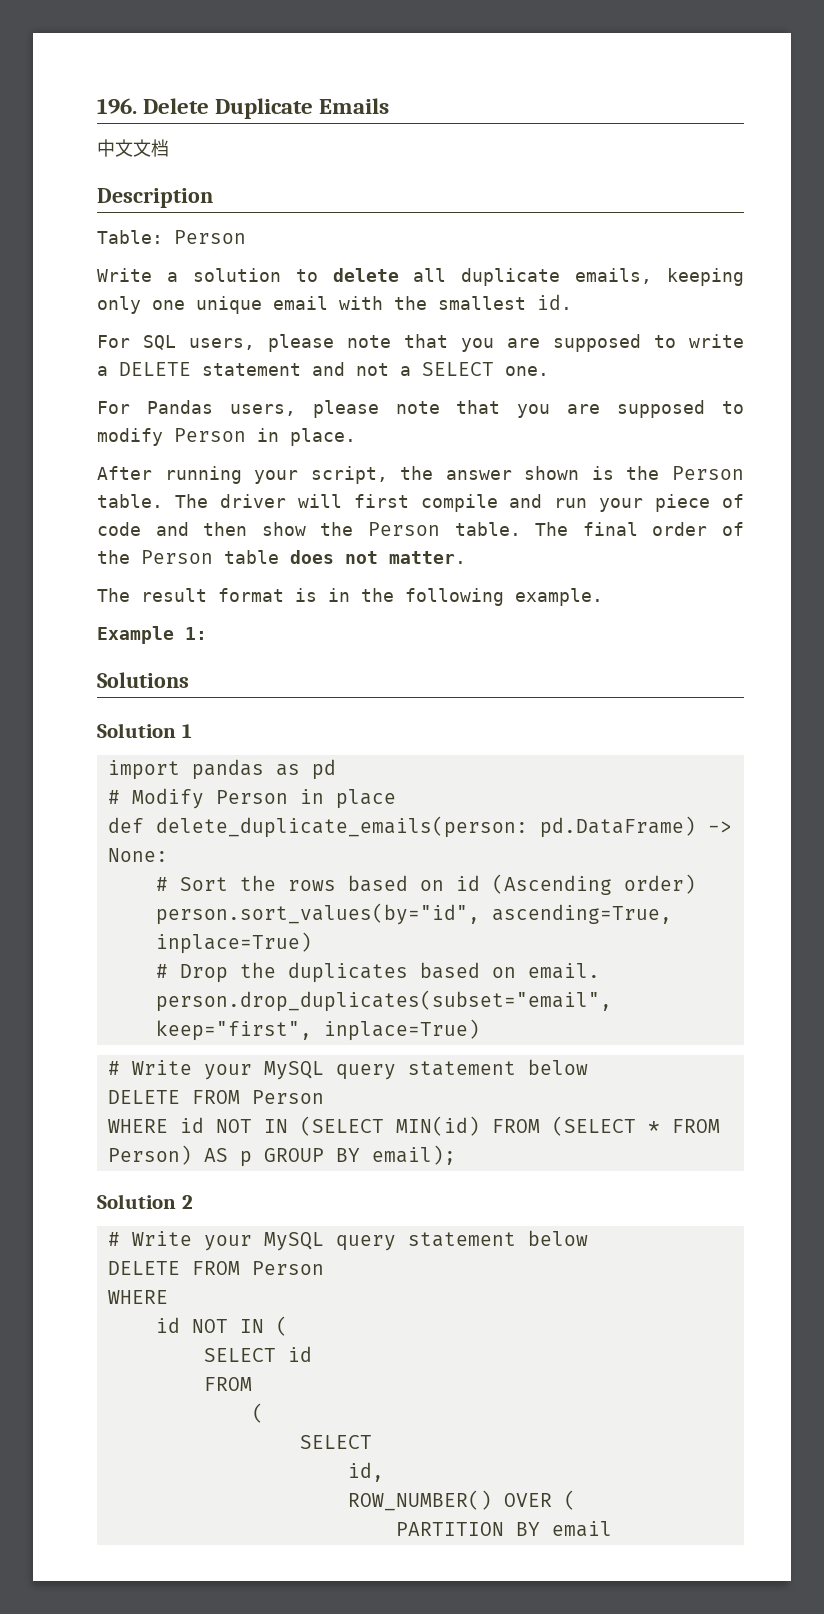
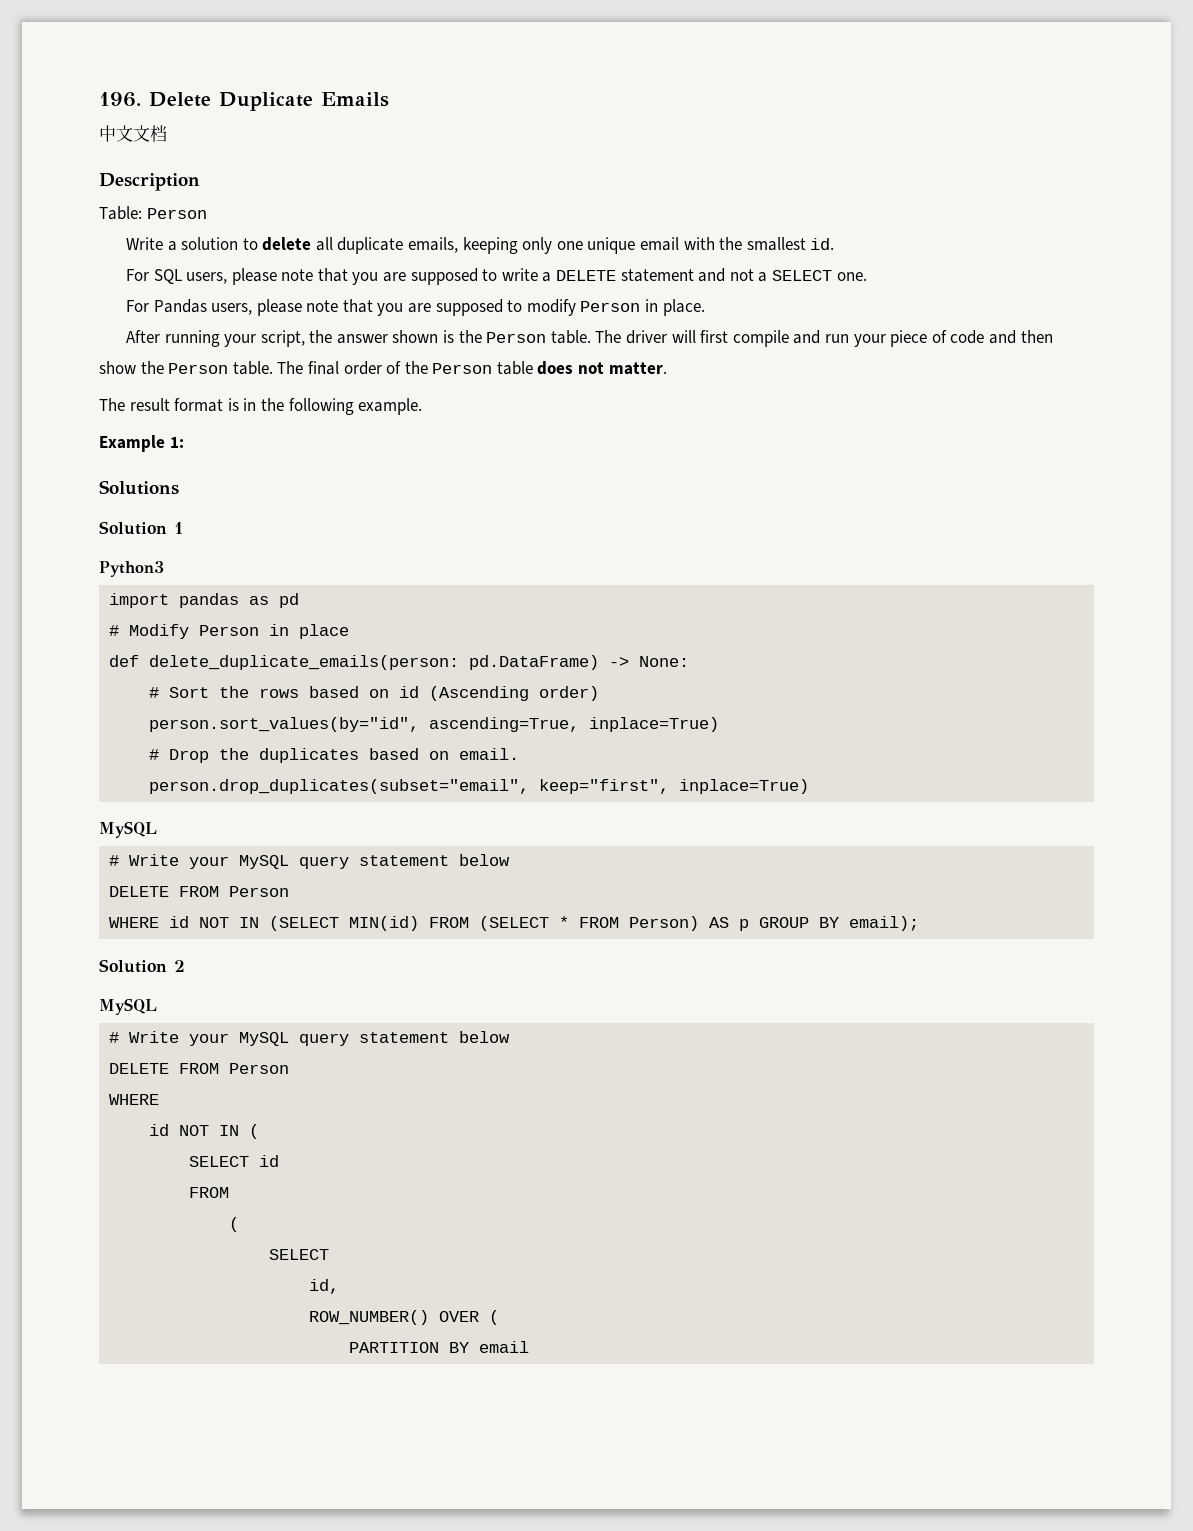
+ Python3
  person.drop_duplicates(subset="email", keep="first", inplace=True)
+ MySQL
  Solution 2
+ MySQL

